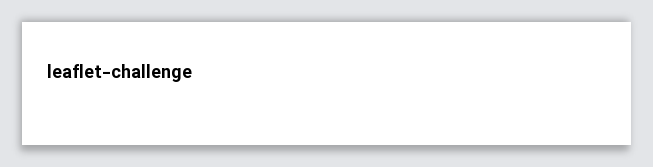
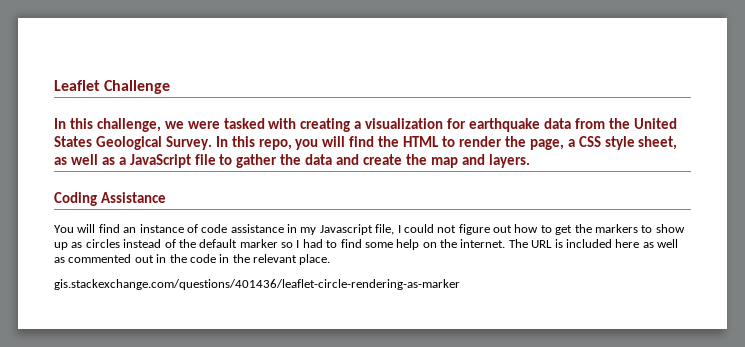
- leaflet-challenge
+ Leaflet Challenge
+ In this challenge, we were tasked with creating a visualization for earthquake data from the United States Geological Survey. In this repo, you will find the HTML to render the page, a CSS style sheet, as well as a JavaScript file to gather the data and create the map and layers.
+ Coding Assistance
+ You will find an instance of code assistance in my Javascript file, I could not figure out how to get the markers to show up as circles instead of the default marker so I had to find some help on the internet. The URL is included here as well as commented out in the code in the relevant place.
+ gis.stackexchange.com/questions/401436/leaflet-circle-rendering-as-marker

